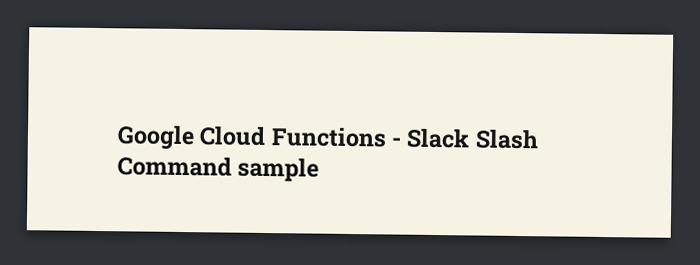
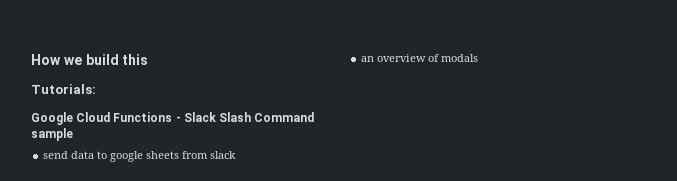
+ How we build this
+ Tutorials:
+ send data to google sheets from slack
+ an overview of modals

